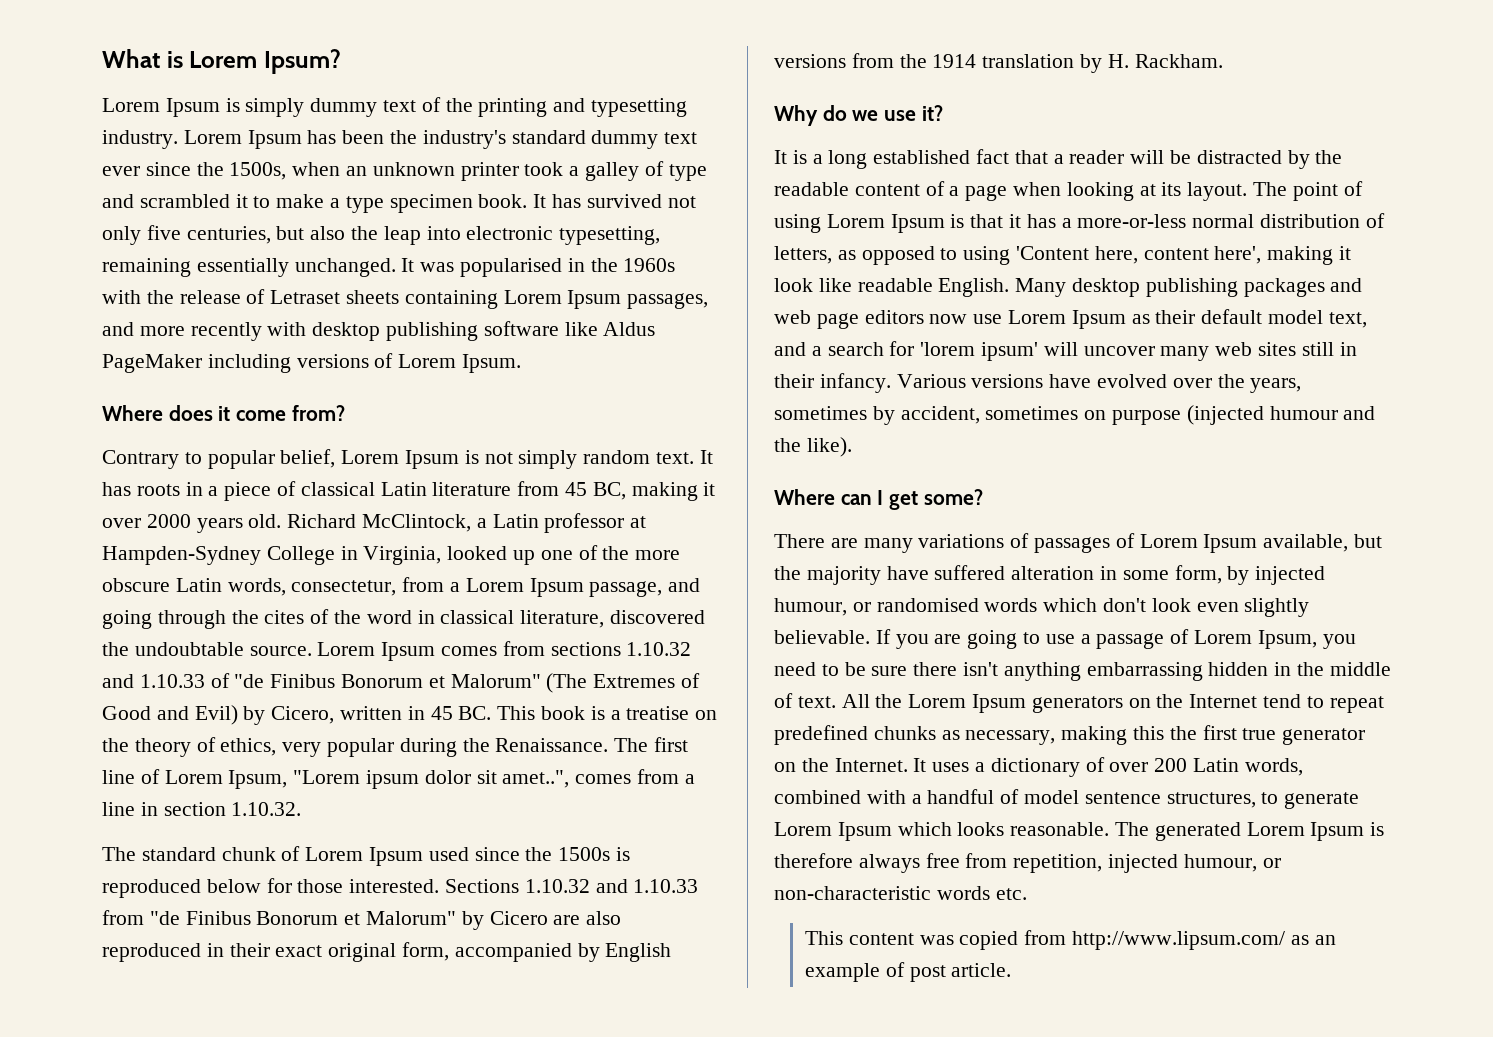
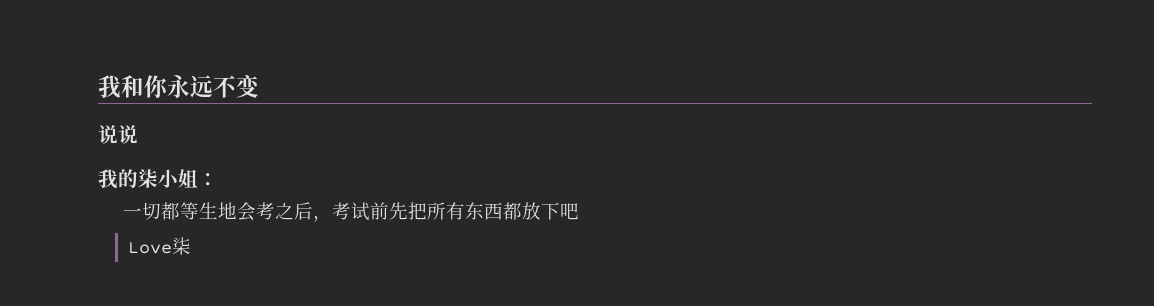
- What is Lorem Ipsum?
- Lorem Ipsum is simply dummy text of the printing and typesetting industry. Lorem Ipsum has been the industry's standard dummy text ever since the 1500s, when an unknown printer took a galley of type and scrambled it to make a type specimen book. It has survived not only five centuries, but also the leap into electronic typesetting, remaining essentially unchanged. It was popularised in the 1960s with the release of Letraset sheets containing Lorem Ipsum passages, and more recently with desktop publishing software like Aldus PageMaker including versions of Lorem Ipsum.
- Where does it come from?
- Contrary to popular belief, Lorem Ipsum is not simply random text. It has roots in a piece of classical Latin literature from 45 BC, making it over 2000 years old. Richard McClintock, a Latin professor at Hampden-Sydney College in Virginia, looked up one of the more obscure Latin words, consectetur, from a Lorem Ipsum passage, and going through the cites of the word in classical literature, discovered the undoubtable source. Lorem Ipsum comes from sections 1.10.32 and 1.10.33 of "de Finibus Bonorum et Malorum" (The Extremes of Good and Evil) by Cicero, written in 45 BC. This book is a treatise on the theory of ethics, very popular during the Renaissance. The first line of Lorem Ipsum, "Lorem ipsum dolor sit amet..", comes from a line in section 1.10.32.
- The standard chunk of Lorem Ipsum used since the 1500s is reproduced below for those interested. Sections 1.10.32 and 1.10.33 from "de Finibus Bonorum et Malorum" by Cicero are also reproduced in their exact original form, accompanied by English versions from the 1914 translation by H. Rackham.
- Why do we use it?
- It is a long established fact that a reader will be distracted by the readable content of a page when looking at its layout. The point of using Lorem Ipsum is that it has a more-or-less normal distribution of letters, as opposed to using 'Content here, content here', making it look like readable English. Many desktop publishing packages and web page editors now use Lorem Ipsum as their default model text, and a search for 'lorem ipsum' will uncover many web sites still in their infancy. Various versions have evolved over the years, sometimes by accident, sometimes on purpose (injected humour and the like).
- Where can I get some?
- There are many variations of passages of Lorem Ipsum available, but the majority have suffered alteration in some form, by injected humour, or randomised words which don't look even slightly believable. If you are going to use a passage of Lorem Ipsum, you need to be sure there isn't anything embarrassing hidden in the middle of text. All the Lorem Ipsum generators on the Internet tend to repeat predefined chunks as necessary, making this the first true generator on the Internet. It uses a dictionary of over 200 Latin words, combined with a handful of model sentence structures, to generate Lorem Ipsum which looks reasonable. The generated Lorem Ipsum is therefore always free from repetition, injected humour, or non-characteristic words etc.
- This content was copied from http://www.lipsum.com/ as an example of post article.
+ 我和你永远不变
+ 说说
+ 我的柒小姐：
+ 一切都等生地会考之后，考试前先把所有东西都放下吧
+ Love柒

